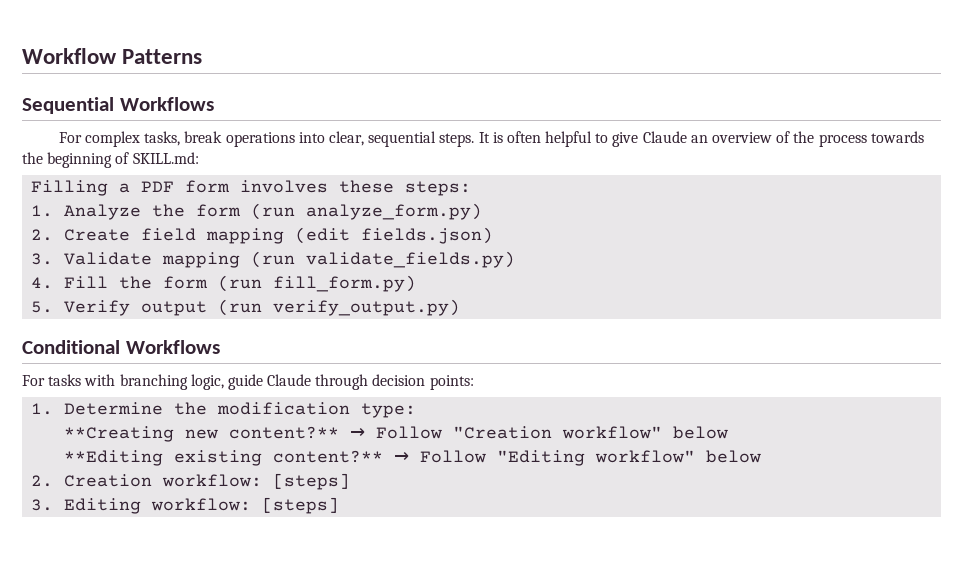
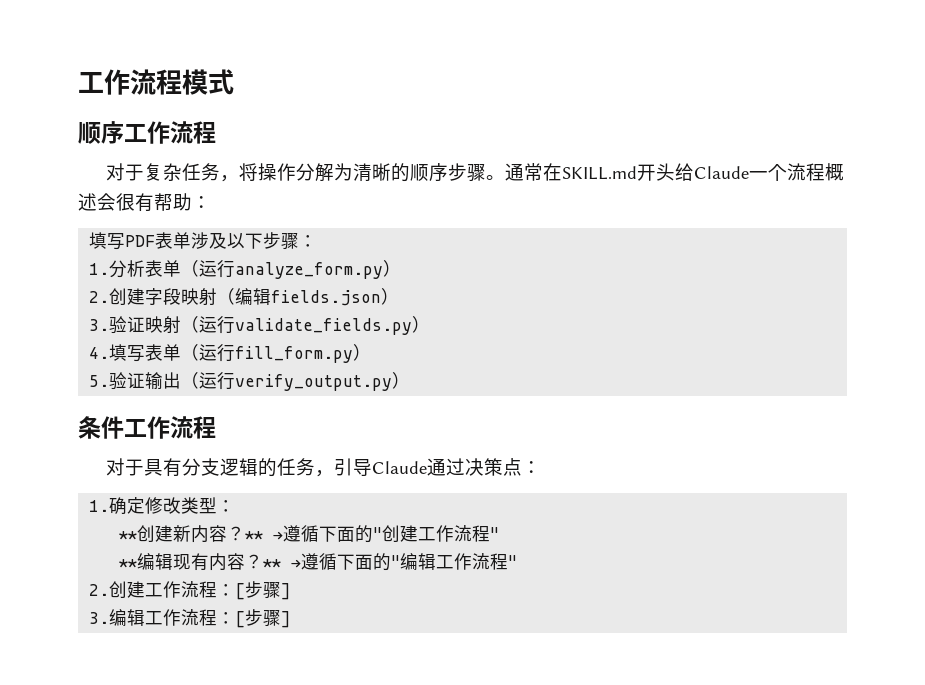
- Workflow Patterns
- Sequential Workflows
- For complex tasks, break operations into clear, sequential steps. It is often helpful to give Claude an overview of the process towards the beginning of SKILL.md:
- Filling a PDF form involves these steps:
- 1. Analyze the form (run analyze_form.py)
- 2. Create field mapping (edit fields.json)
- 3. Validate mapping (run validate_fields.py)
- 4. Fill the form (run fill_form.py)
- 5. Verify output (run verify_output.py)
- Conditional Workflows
- For tasks with branching logic, guide Claude through decision points:
- 1. Determine the modification type:
- **Creating new content?** → Follow "Creation workflow" below
- **Editing existing content?** → Follow "Editing workflow" below
- 2. Creation workflow: [steps]
- 3. Editing workflow: [steps]
+ 工作流程模式
+ 顺序工作流程
+ 对于复杂任务，将操作分解为清晰的顺序步骤。通常在SKILL.md开头给Claude一个流程概述会很有帮助：
+ 填写PDF表单涉及以下步骤：
+ 1.分析表单（运行analyze_form.py）
+ 2.创建字段映射（编辑fields.json）
+ 3.验证映射（运行validate_fields.py）
+ 4.填写表单（运行fill_form.py）
+ 5.验证输出（运行verify_output.py）
+ 条件工作流程
+ 对于具有分支逻辑的任务，引导Claude通过决策点：
+ 1.确定修改类型：
+ **创建新内容？** →遵循下面的"创建工作流程"
+ **编辑现有内容？** →遵循下面的"编辑工作流程"
+ 2.创建工作流程：[步骤]
+ 3.编辑工作流程：[步骤]

